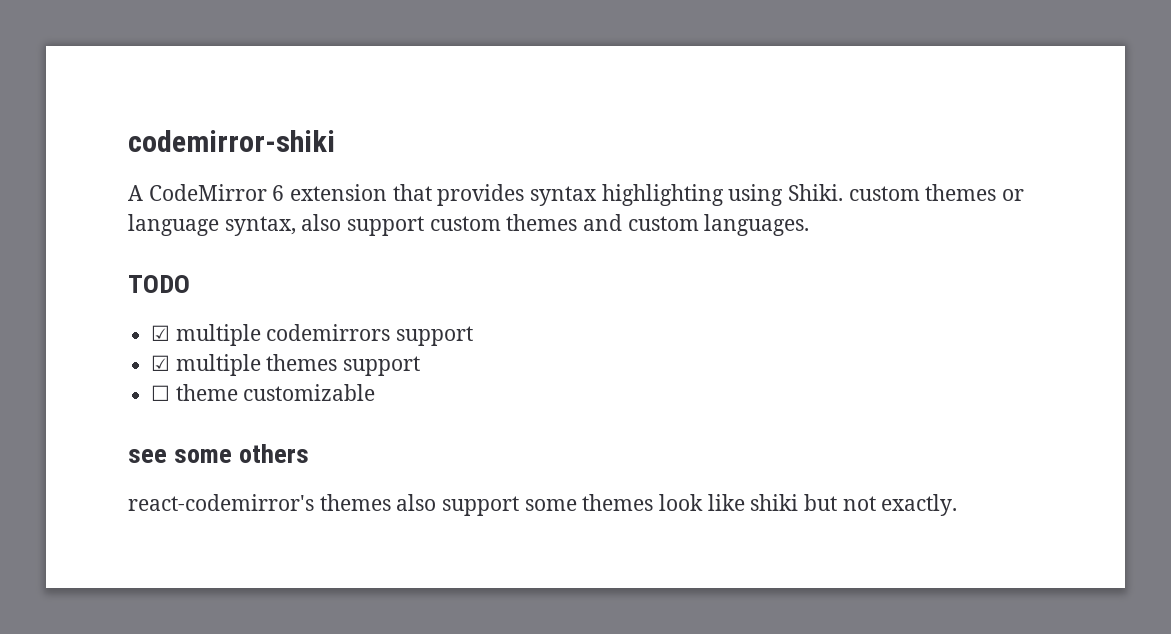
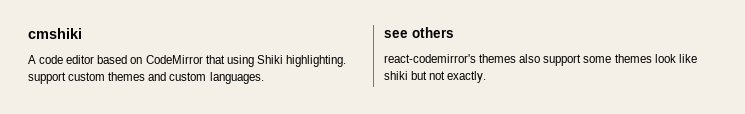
- codemirror-shiki
+ cmshiki
- A CodeMirror 6 extension that provides syntax highlighting using Shiki. custom themes or language syntax, also support custom themes and custom languages.
+ A code editor based on CodeMirror that using Shiki highlighting. support custom themes and custom languages.
- TODO
- ☑ multiple codemirrors support
- ☑ multiple themes support
- ☐ theme customizable
- see some others
+ see others

